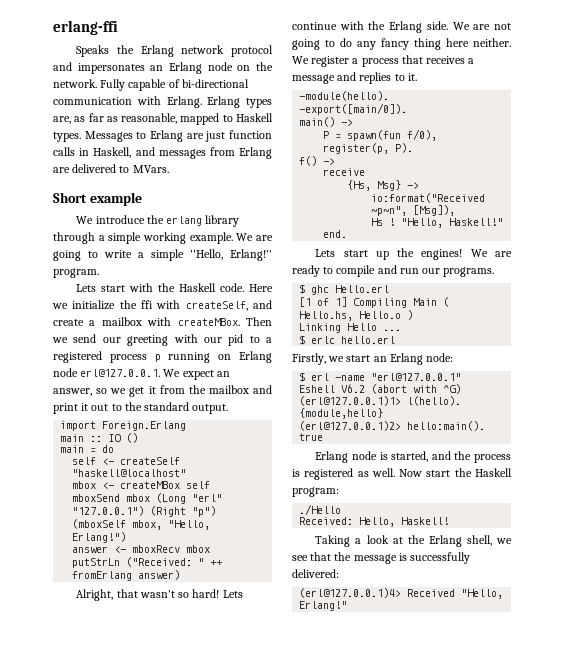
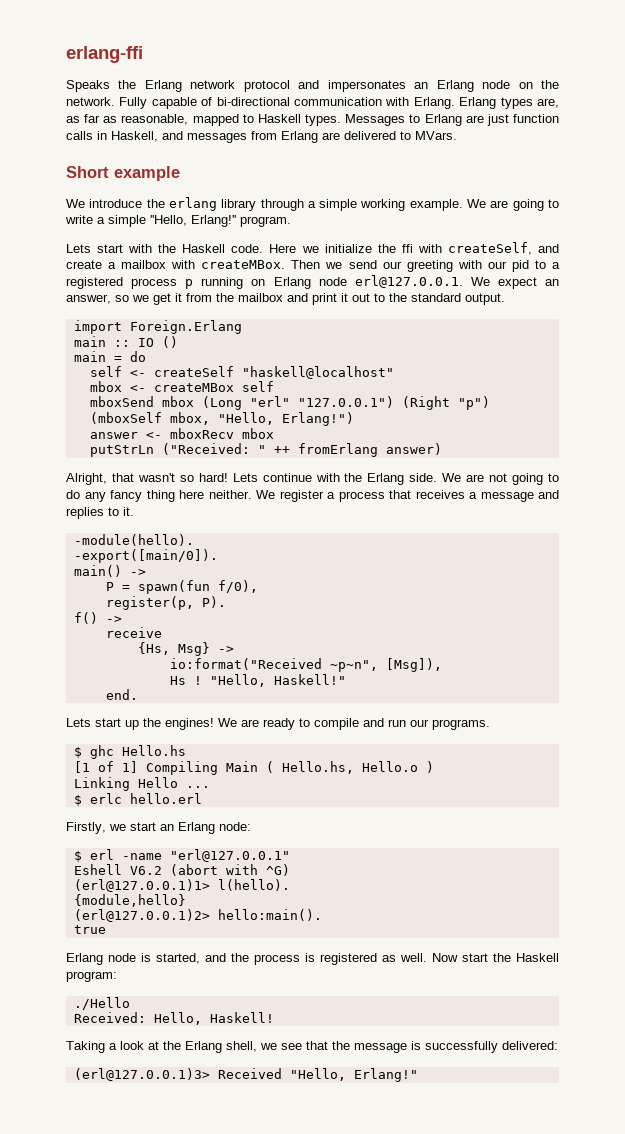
- $ ghc Hello.erl
+ $ ghc Hello.hs
- (erl@127.0.0.1)4> Received "Hello, Erlang!"
+ (erl@127.0.0.1)3> Received "Hello, Erlang!"

